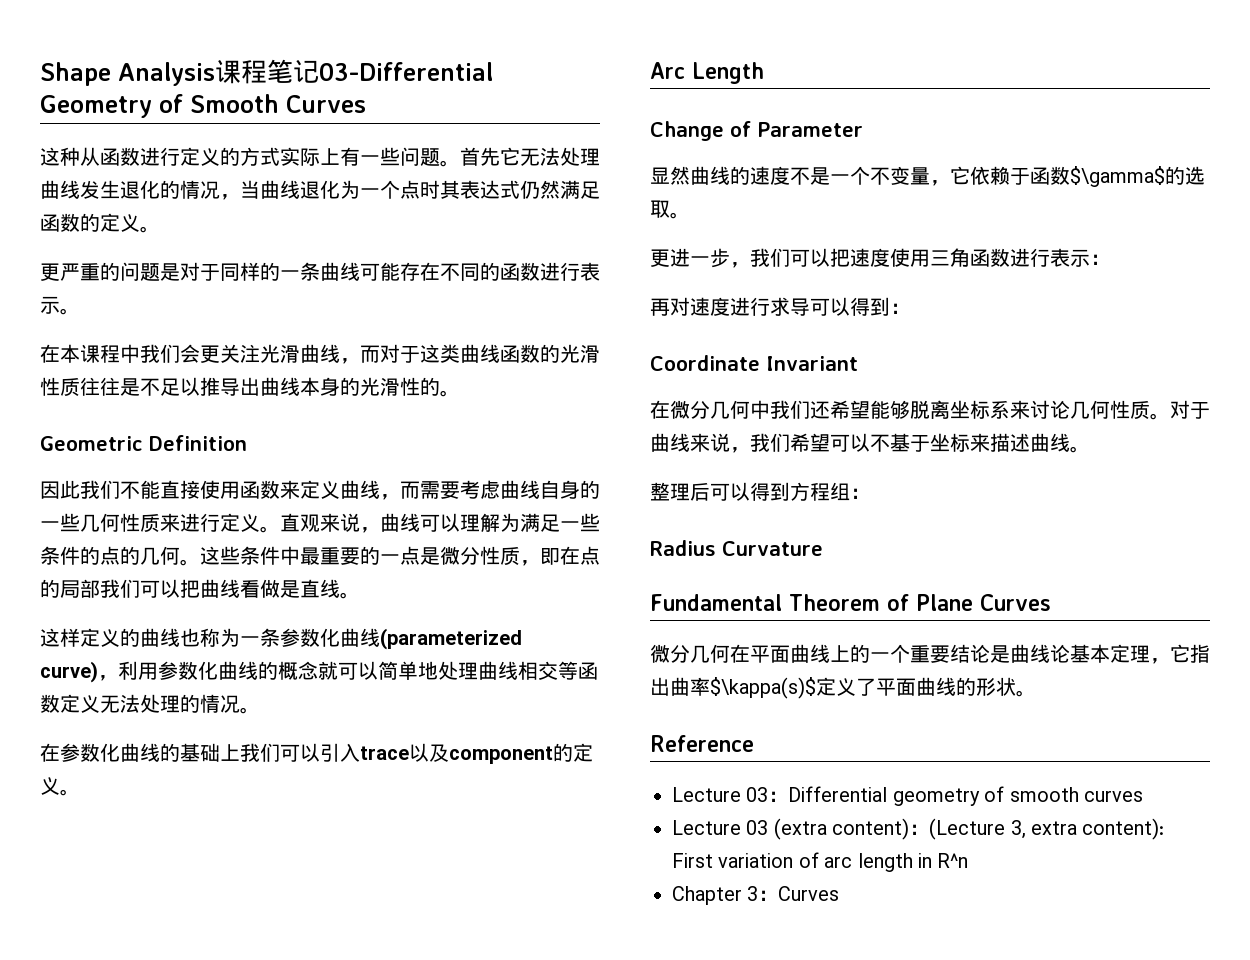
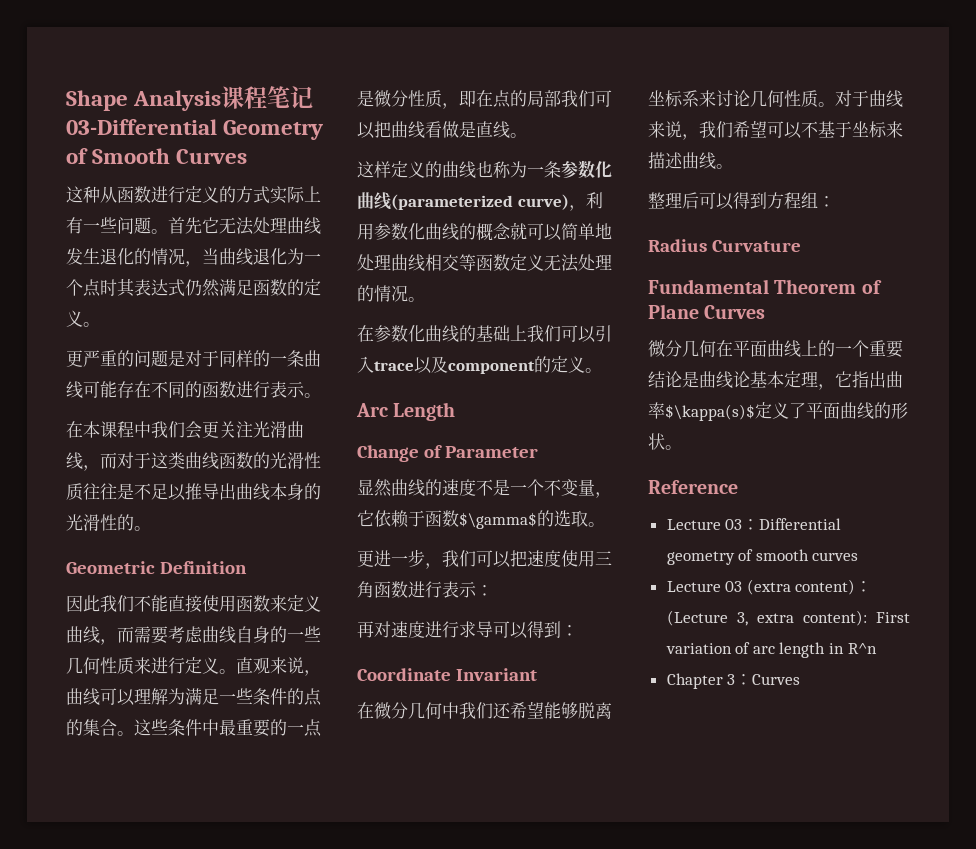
- 直观来说，曲线可以理解为满足一些条件的点的几何。
+ 直观来说，曲线可以理解为满足一些条件的点的集合。

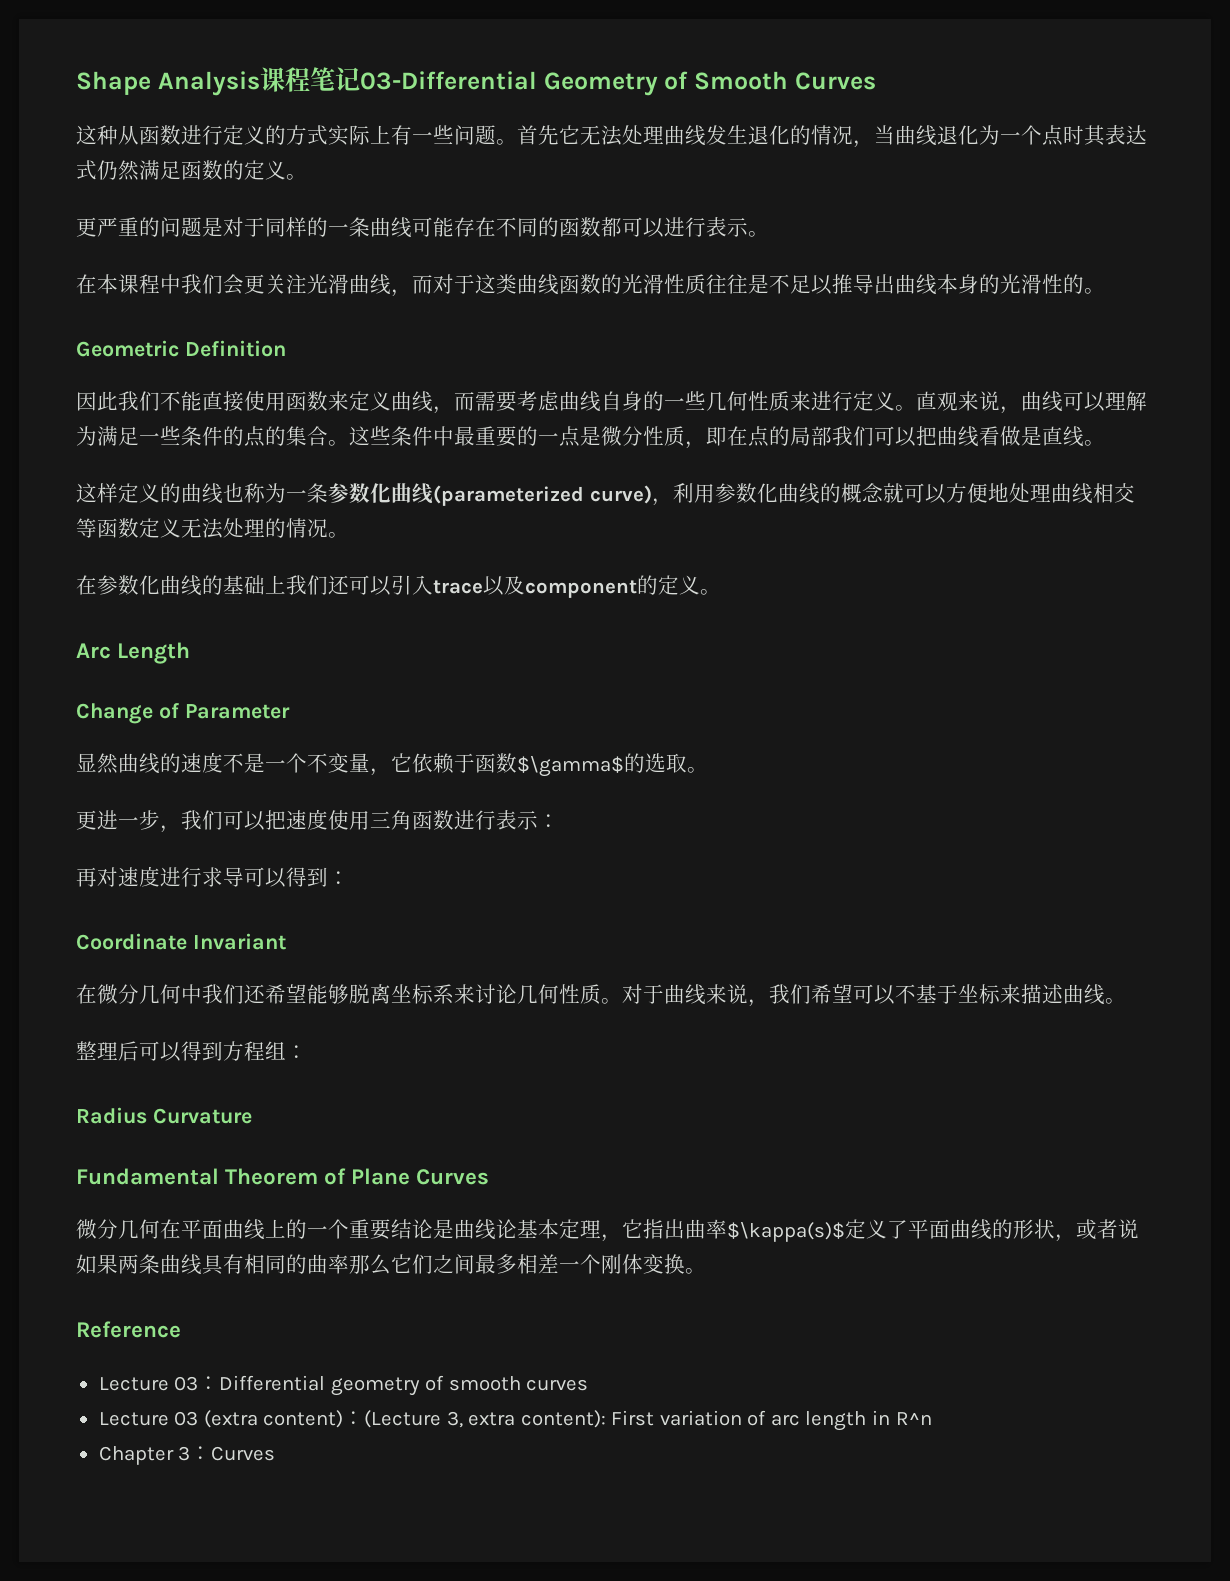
- 更严重的问题是对于同样的一条曲线可能存在不同的函数进行表示。
+ 更严重的问题是对于同样的一条曲线可能存在不同的函数都可以进行表示。
- 这样定义的曲线也称为一条参数化曲线(parameterized curve)，利用参数化曲线的概念就可以简单地处理曲线相交等函数定义无法处理的情况。
+ 这样定义的曲线也称为一条参数化曲线(parameterized curve)，利用参数化曲线的概念就可以方便地处理曲线相交等函数定义无法处理的情况。
- 在参数化曲线的基础上我们可以引入trace以及component的定义。
+ 在参数化曲线的基础上我们还可以引入trace以及component的定义。
- 微分几何在平面曲线上的一个重要结论是曲线论基本定理，它指出曲率$\kappa(s)$定义了平面曲线的形状。
+ 微分几何在平面曲线上的一个重要结论是曲线论基本定理，它指出曲率$\kappa(s)$定义了平面曲线的形状，或者说如果两条曲线具有相同的曲率那么它们之间最多相差一个刚体变换。

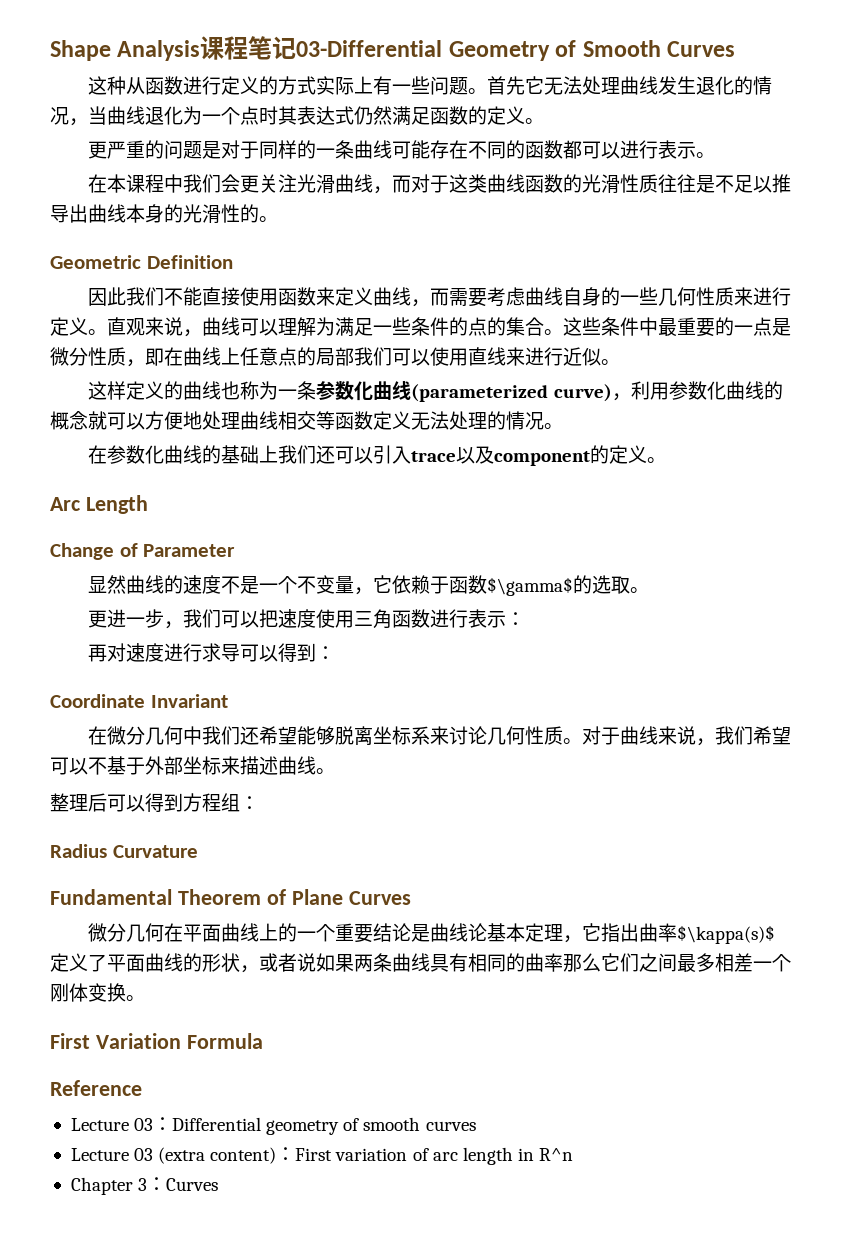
- 这些条件中最重要的一点是微分性质，即在点的局部我们可以把曲线看做是直线。
+ 这些条件中最重要的一点是微分性质，即在曲线上任意点的局部我们可以使用直线来进行近似。
- 对于曲线来说，我们希望可以不基于坐标来描述曲线。
+ 对于曲线来说，我们希望可以不基于外部坐标来描述曲线。
+ First Variation Formula
- Lecture 03 (extra content)：(Lecture 3, extra content): First variation of arc length in R^n
+ Lecture 03 (extra content)：First variation of arc length in R^n

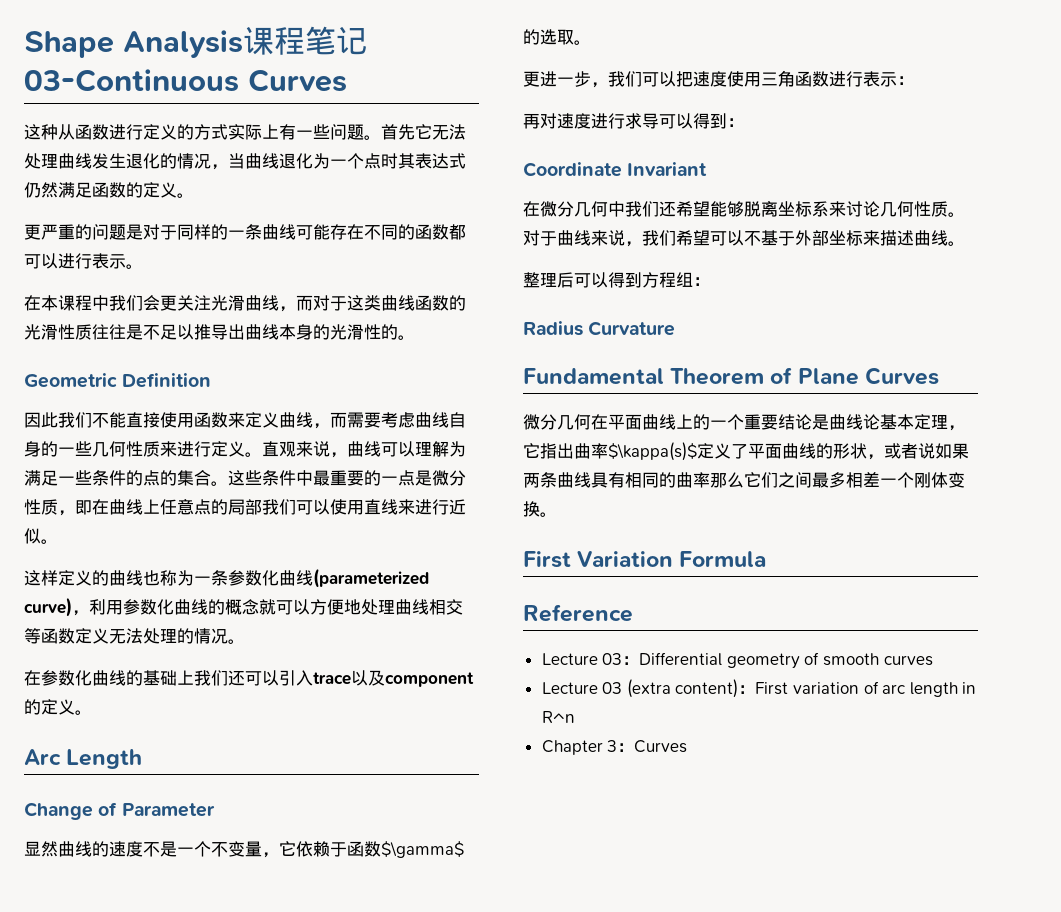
- Shape Analysis课程笔记03-Differential Geometry of Smooth Curves
+ Shape Analysis课程笔记03-Continuous Curves

